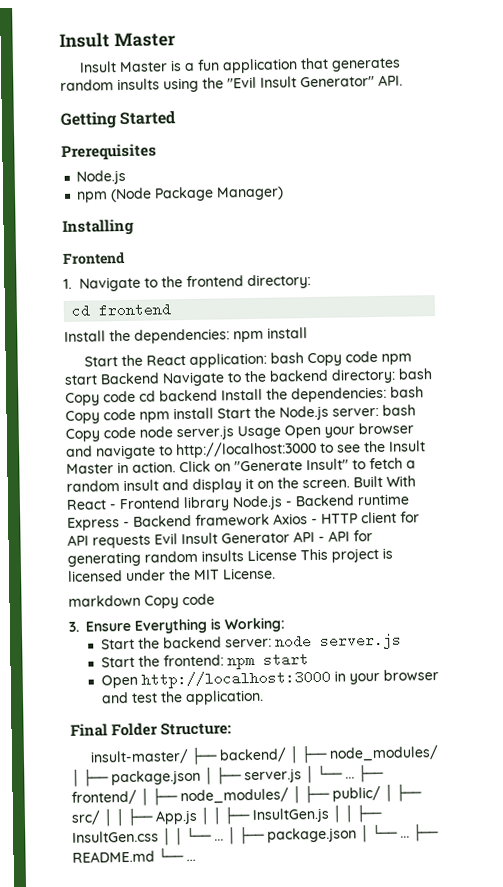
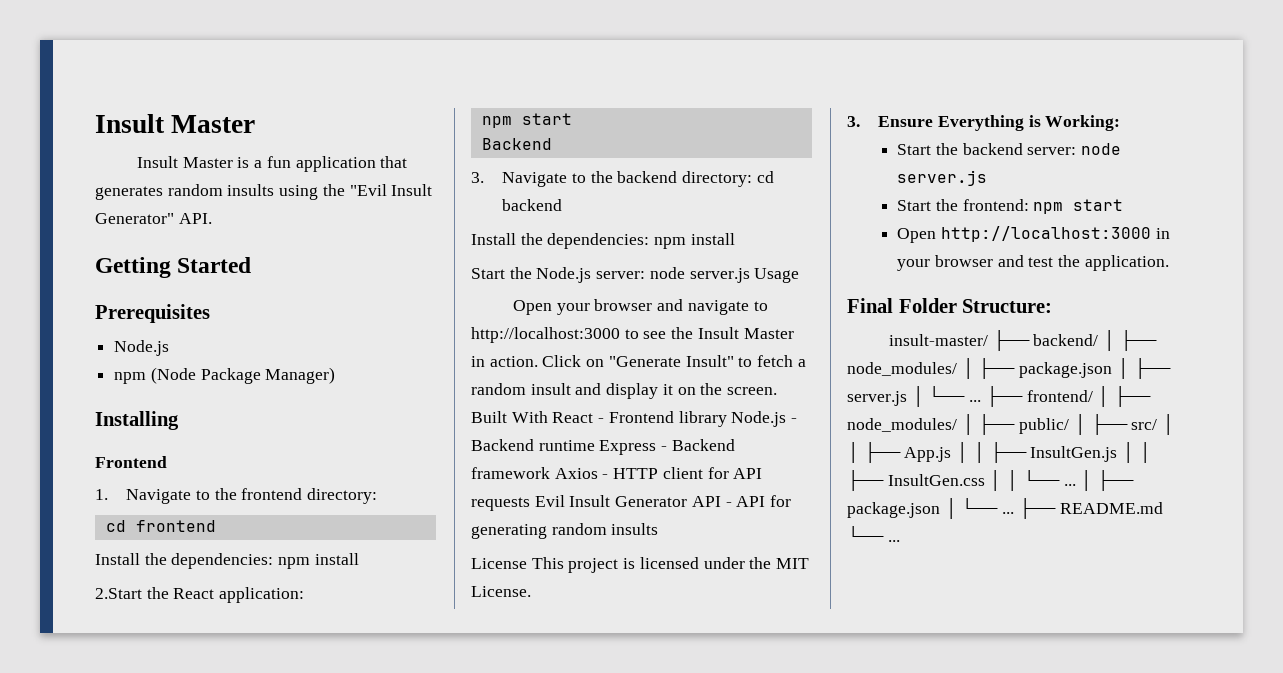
- Start the React application: bash Copy code npm start Backend Navigate to the backend directory: bash Copy code cd backend Install the dependencies: bash Copy code npm install Start the Node.js server: bash Copy code node server.js Usage Open your browser and navigate to http://localhost:3000 to see the Insult Master in action.
+ 2.Start the React application:
+ npm start
+ Backend
+ 3. Navigate to the backend directory: cd backend
+ Install the dependencies: npm install
+ Start the Node.js server: node server.js Usage
+ Open your browser and navigate to http://localhost:3000 to see the Insult Master in action.
- Built With React - Frontend library Node.js - Backend runtime Express - Backend framework Axios - HTTP client for API requests Evil Insult Generator API - API for generating random insults License This project is licensed under the MIT License.
+ Built With React - Frontend library Node.js - Backend runtime Express - Backend framework Axios - HTTP client for API requests Evil Insult Generator API - API for generating random insults
+ License This project is licensed under the MIT License.
- markdown Copy code

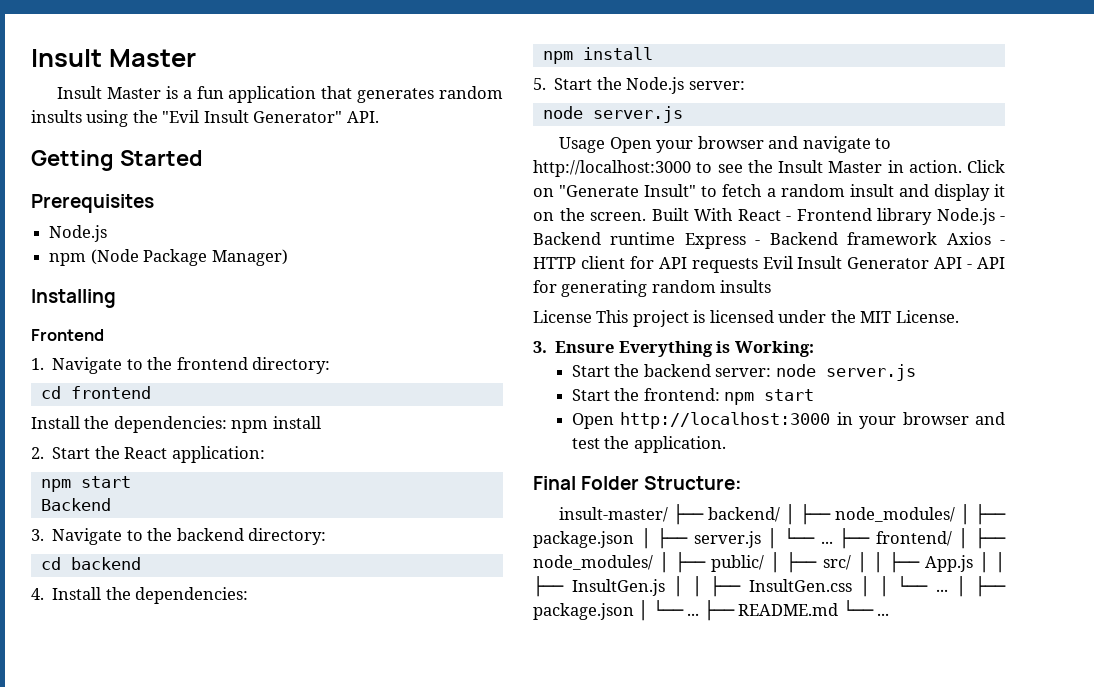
- 2.Start the React application:
+ 2. Start the React application:
- 3. Navigate to the backend directory: cd backend
- Install the dependencies: npm install
- Start the Node.js server: node server.js Usage
- Open your browser and navigate to http://localhost:3000 to see the Insult Master in action.
+ 3. Navigate to the backend directory:
+ cd backend
+ 4. Install the dependencies:
+ npm install
+ 5. Start the Node.js server:
+ node server.js
+ Usage Open your browser and navigate to http://localhost:3000 to see the Insult Master in action.

